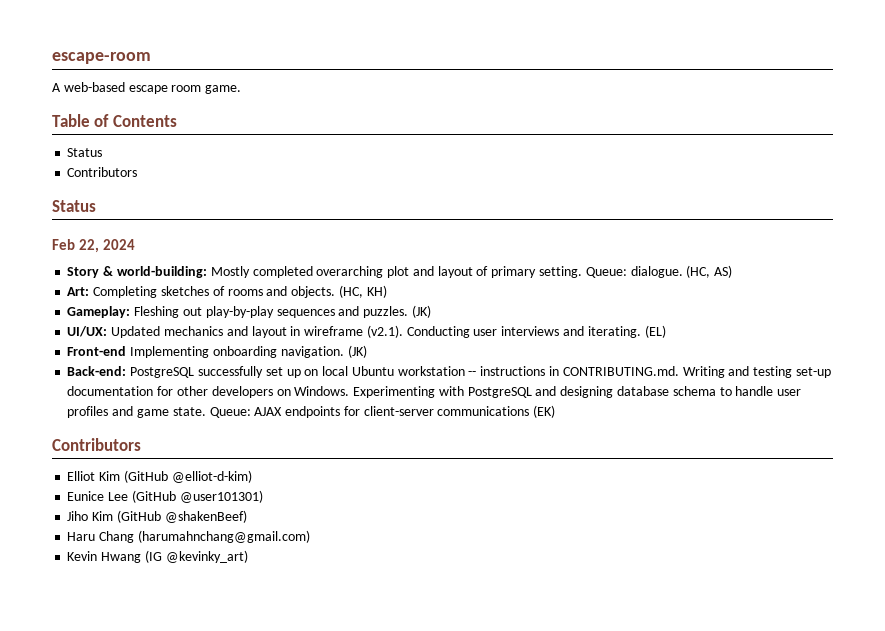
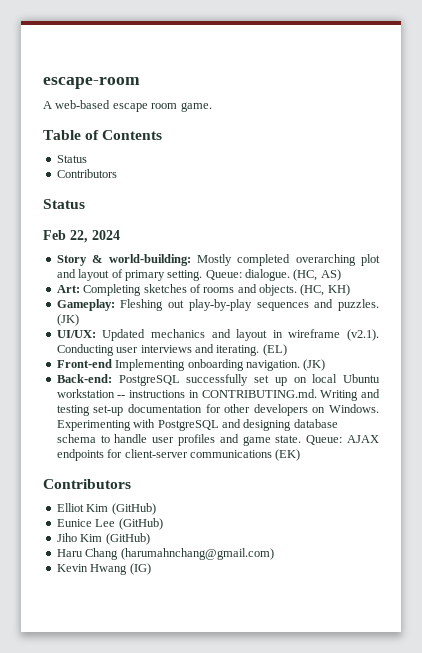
- Elliot Kim (GitHub @elliot-d-kim)
+ Elliot Kim (GitHub)
- Eunice Lee (GitHub @user101301)
+ Eunice Lee (GitHub)
- Jiho Kim (GitHub @shakenBeef)
+ Jiho Kim (GitHub)
- Kevin Hwang (IG @kevinky_art)
+ Kevin Hwang (IG)

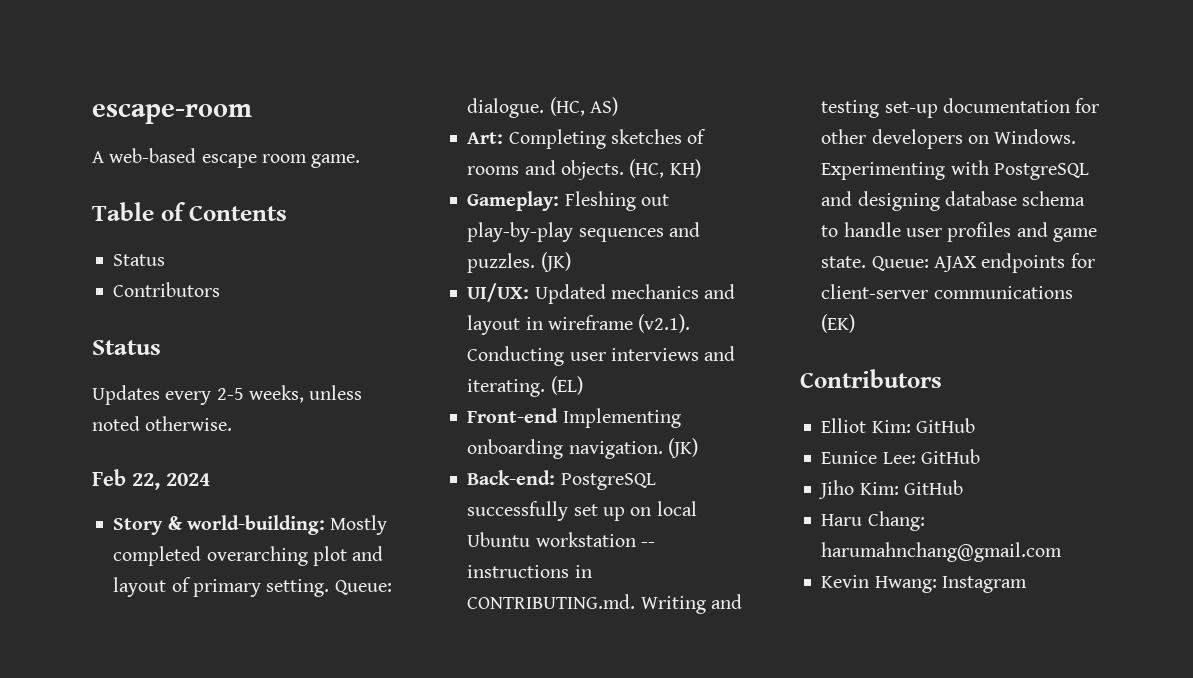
+ Updates every 2-5 weeks, unless noted otherwise.
- Elliot Kim (GitHub)
+ Elliot Kim: GitHub
- Eunice Lee (GitHub)
+ Eunice Lee: GitHub
- Jiho Kim (GitHub)
+ Jiho Kim: GitHub
- Haru Chang (harumahnchang@gmail.com)
+ Haru Chang: harumahnchang@gmail.com
- Kevin Hwang (IG)
+ Kevin Hwang: Instagram

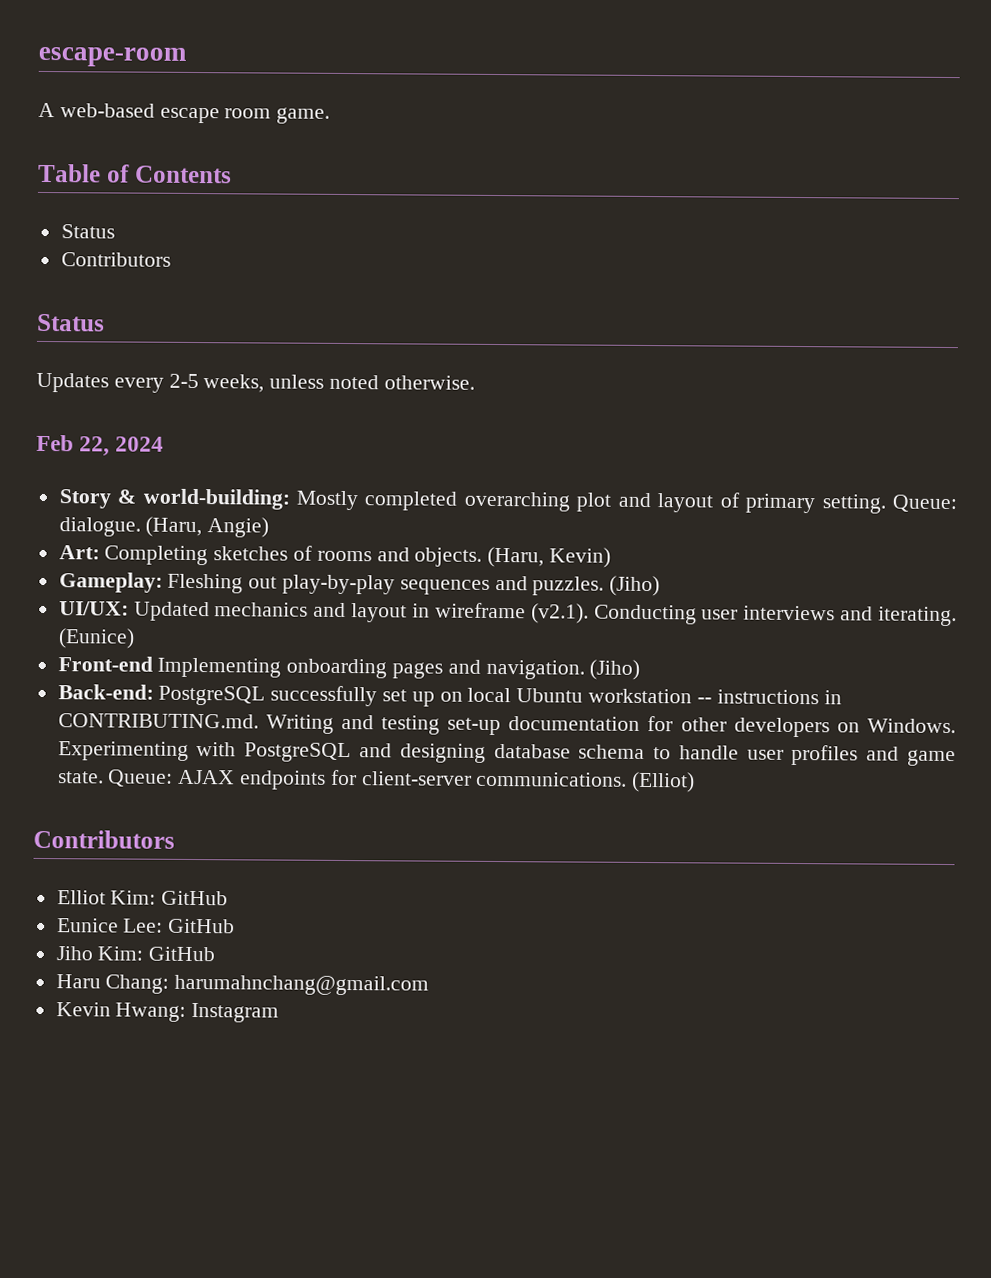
- (HC, AS)
+ (Haru, Angie)
- (HC, KH)
+ (Haru, Kevin)
- Gameplay: Fleshing out play-by-play sequences and puzzles. (JK)
+ Gameplay: Fleshing out play-by-play sequences and puzzles. (Jiho)
- (EL)
+ (Eunice)
- Front-end Implementing onboarding navigation. (JK)
+ Front-end Implementing onboarding pages and navigation. (Jiho)
- Queue: AJAX endpoints for client-server communications (EK)
+ Queue: AJAX endpoints for client-server communications. (Elliot)

